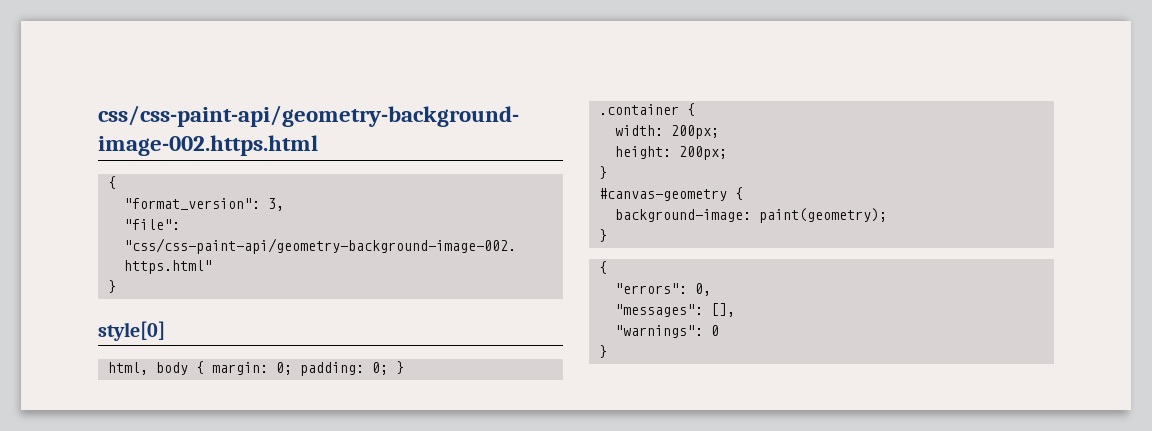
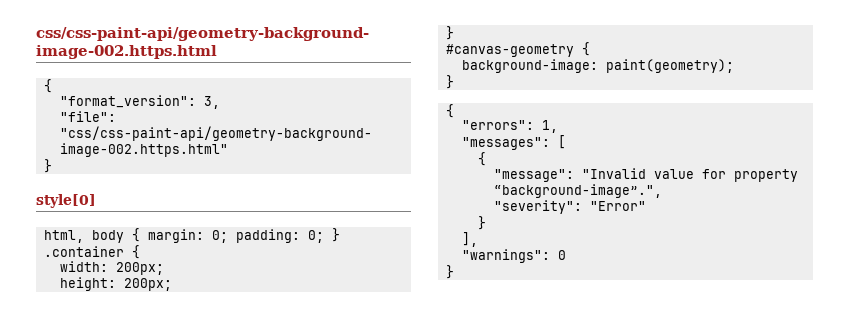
- "errors": 0,
+ "errors": 1,
- "messages": [],
+ "messages": [
+ {
+ "message": "Invalid value for property “background-image”.",
+ "severity": "Error"
+ }
+ ],

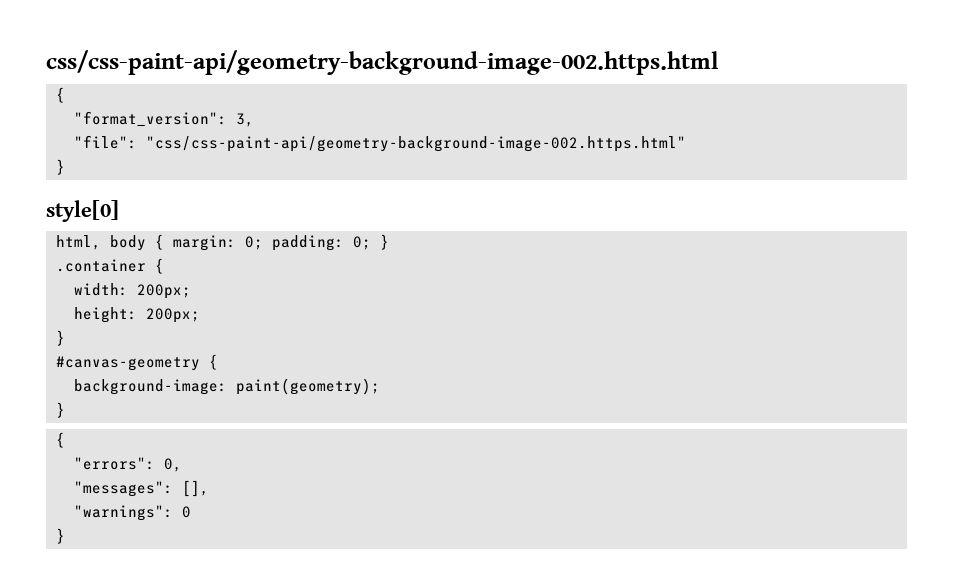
- "errors": 1,
+ "errors": 0,
- "messages": [
- {
- "message": "Invalid value for property “background-image”.",
- "severity": "Error"
- }
- ],
+ "messages": [],

